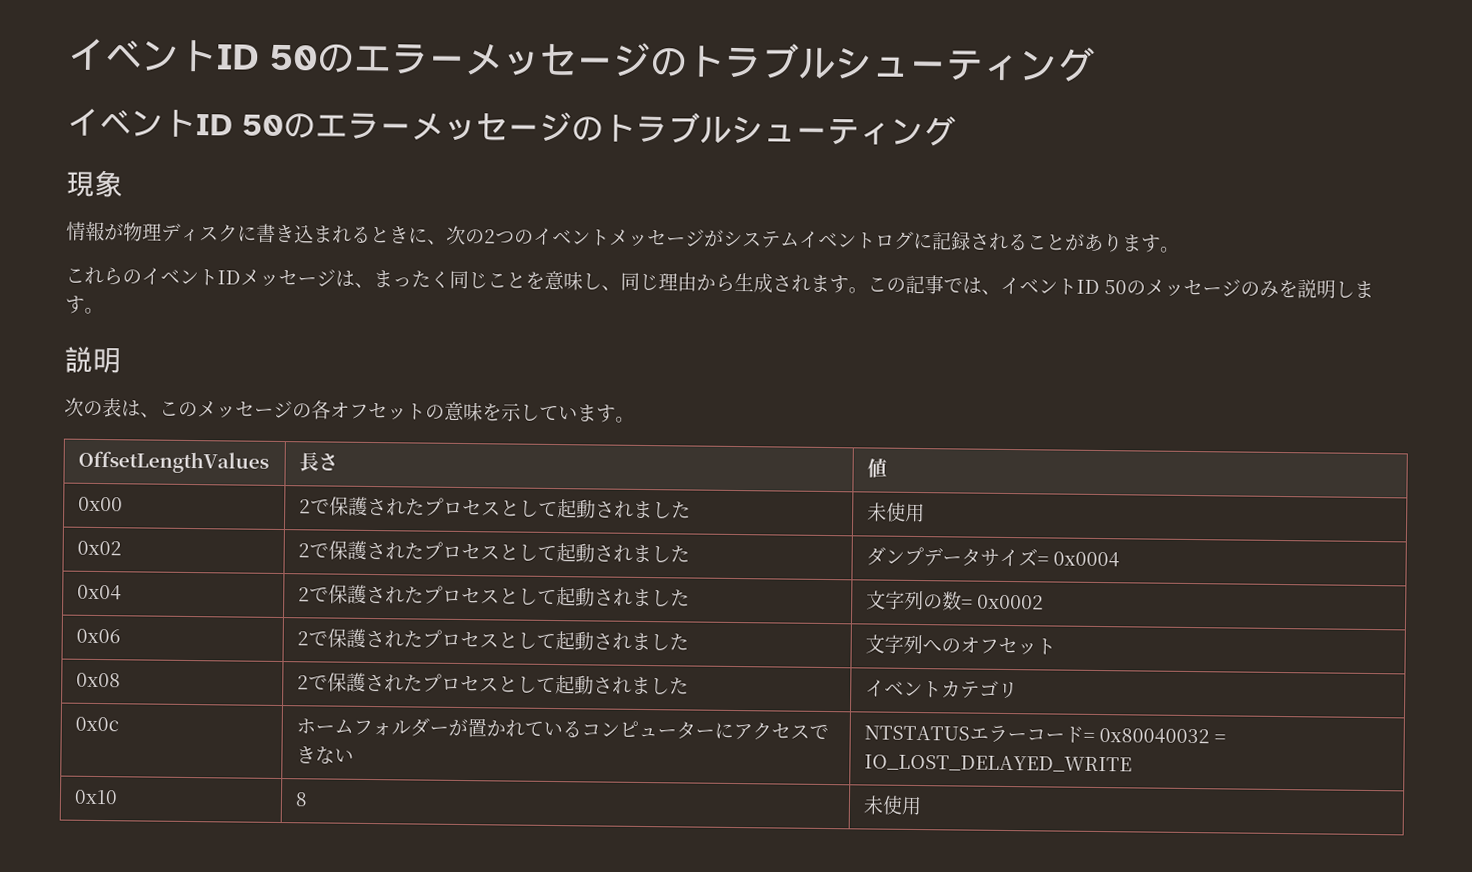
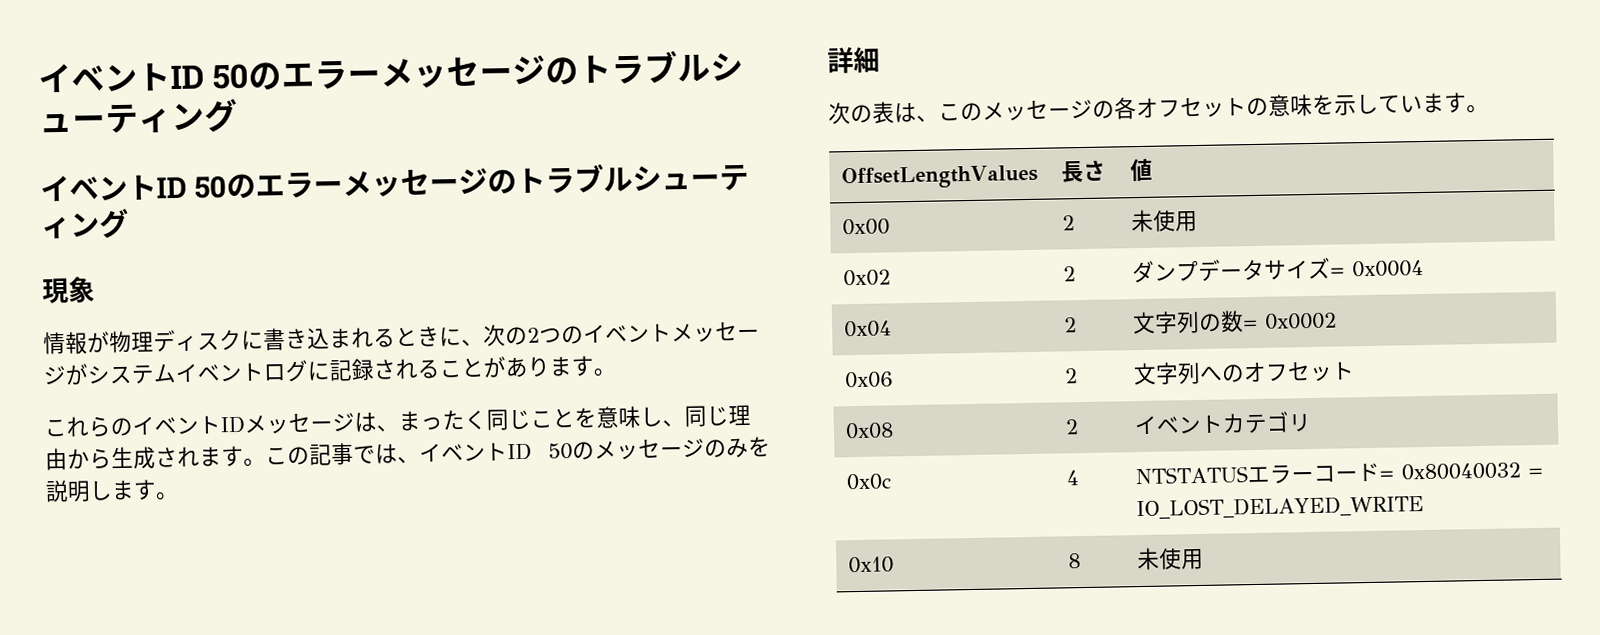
  この記事では、イベントID 50のメッセージのみを説明します。
- 説明
+ 詳細
- 0x00 | 2で保護されたプロセスとして起動されました | 未使用
- 0x02 | 2で保護されたプロセスとして起動されました | ダンプデータサイズ= 0x0004
+ 0x00 | 2 | 未使用
+ 0x02 | 2 | ダンプデータサイズ= 0x0004
- 0x04 | 2で保護されたプロセスとして起動されました | 文字列の数= 0x0002
+ 0x04 | 2 | 文字列の数= 0x0002
- 0x06 | 2で保護されたプロセスとして起動されました | 文字列へのオフセット
+ 0x06 | 2 | 文字列へのオフセット
- 0x08 | 2で保護されたプロセスとして起動されました | イベントカテゴリ
+ 0x08 | 2 | イベントカテゴリ
- 0x0c | ホームフォルダーが置かれているコンピューターにアクセスできない | NTSTATUSエラーコード= 0x80040032 = IO_LOST_DELAYED_WRITE
+ 0x0c | 4 | NTSTATUSエラーコード= 0x80040032 = IO_LOST_DELAYED_WRITE

